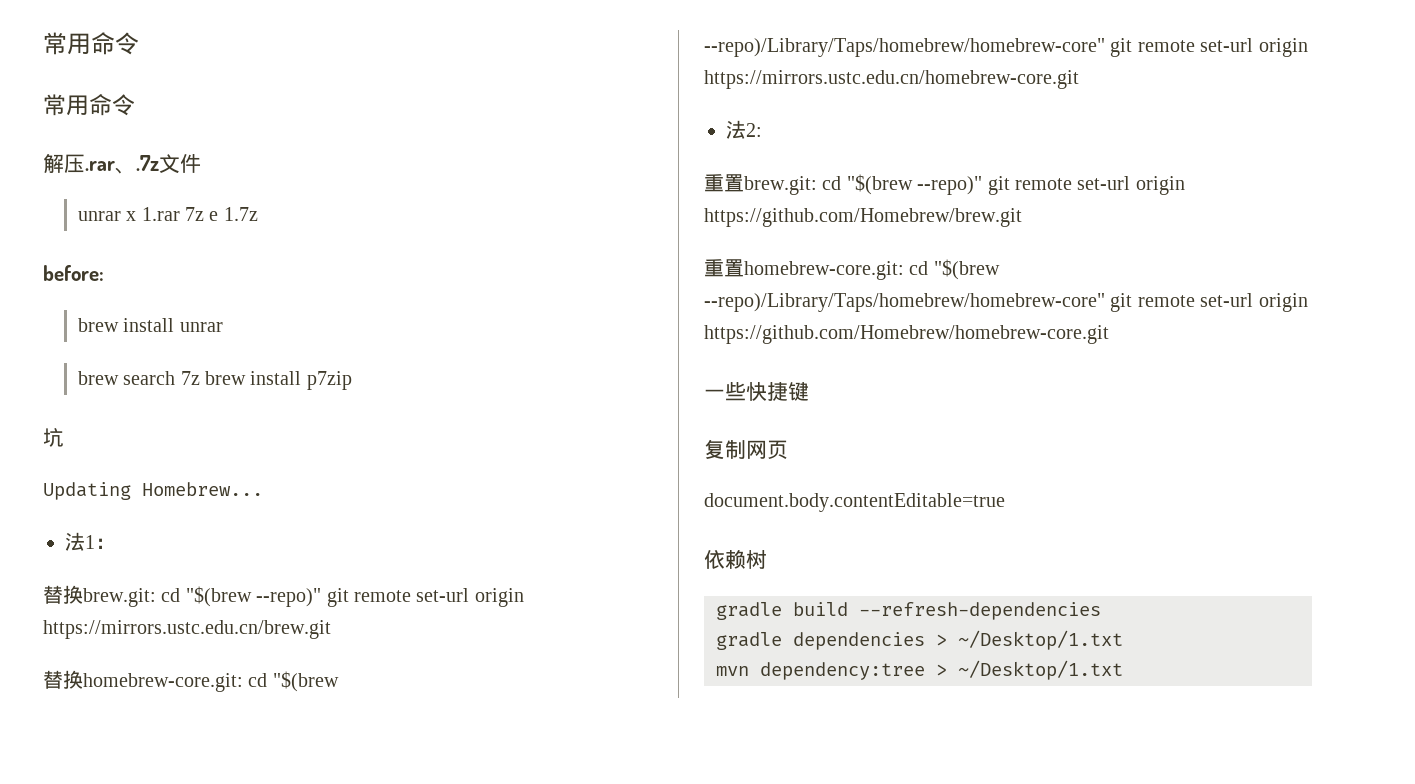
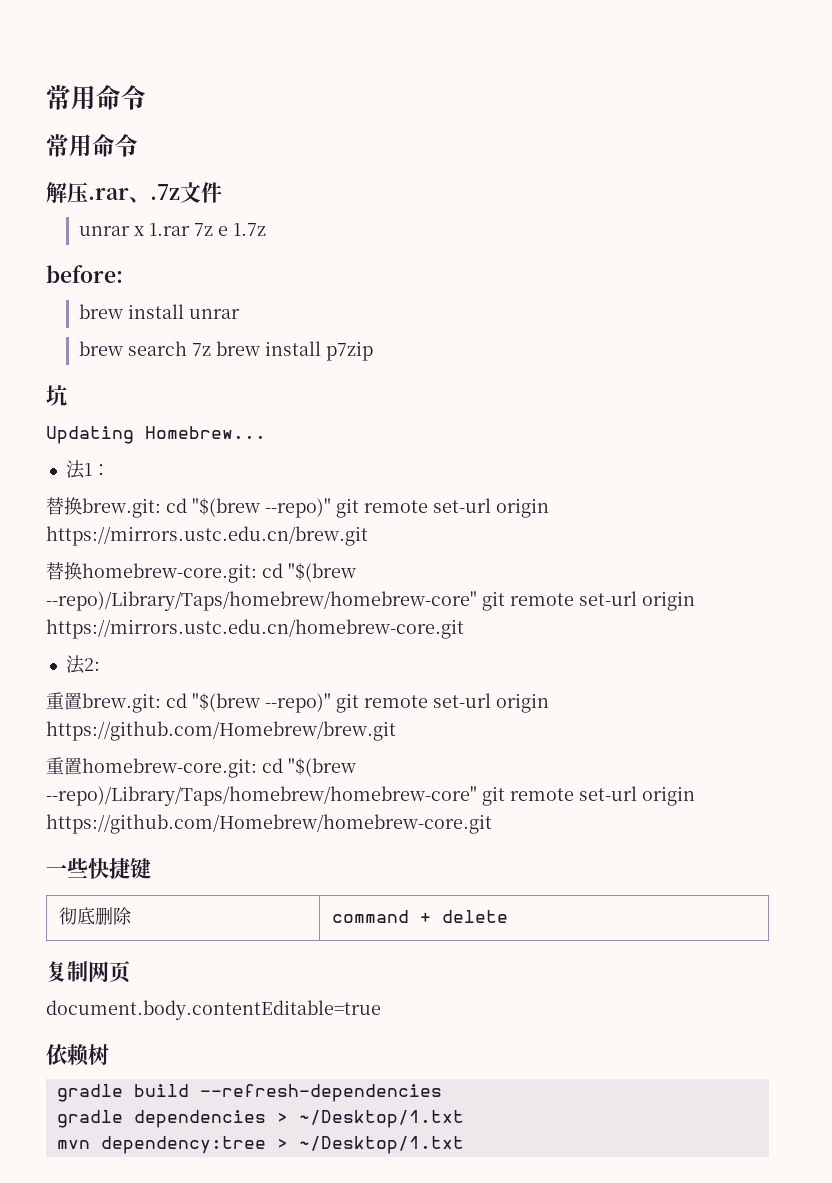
+ 彻底删除 | command + delete

